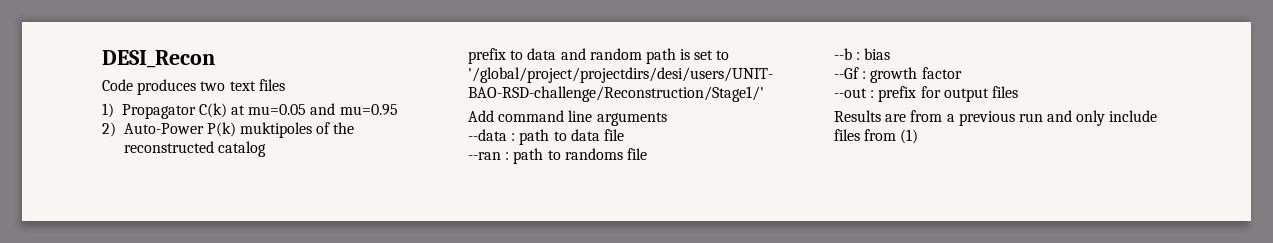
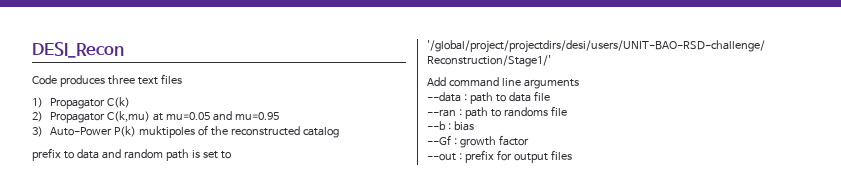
- Code produces two text files
+ Code produces three text files
- 1) Propagator C(k) at mu=0.05 and mu=0.95
+ 1) Propagator C(k)
+ 2) Propagator C(k,mu) at mu=0.05 and mu=0.95
- 2) Auto-Power P(k) muktipoles of the reconstructed catalog
+ 3) Auto-Power P(k) muktipoles of the reconstructed catalog
- Results are from a previous run and only include files from (1)

